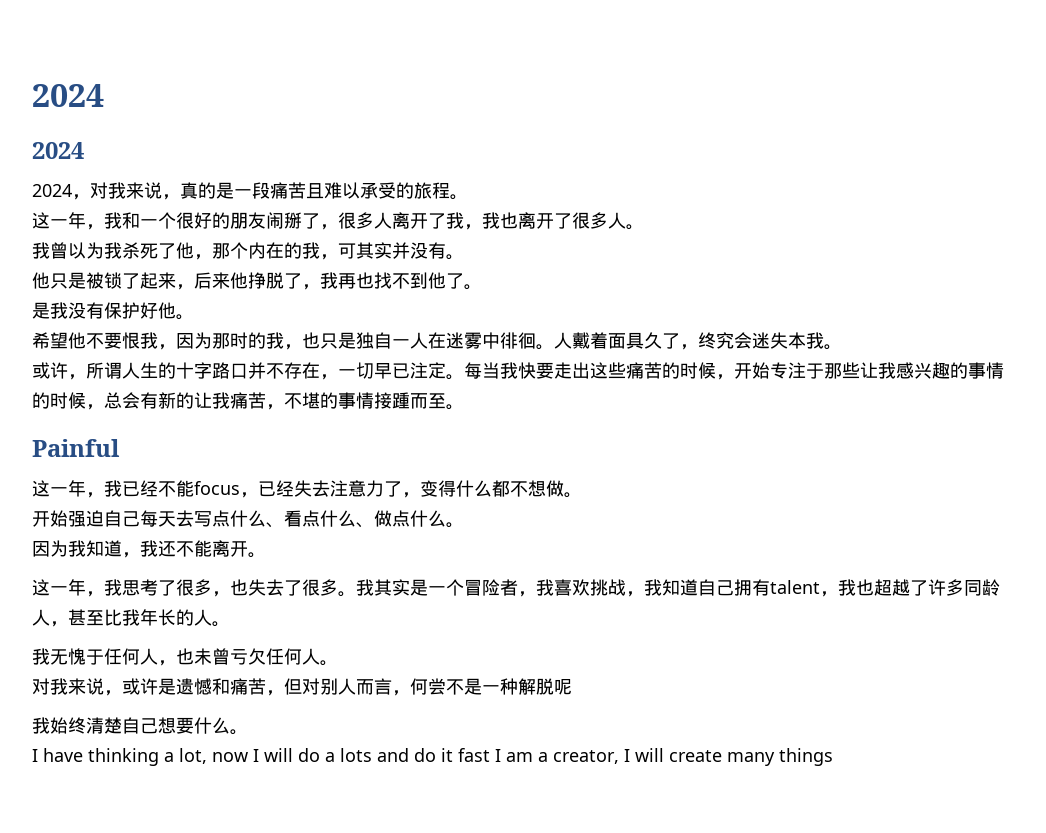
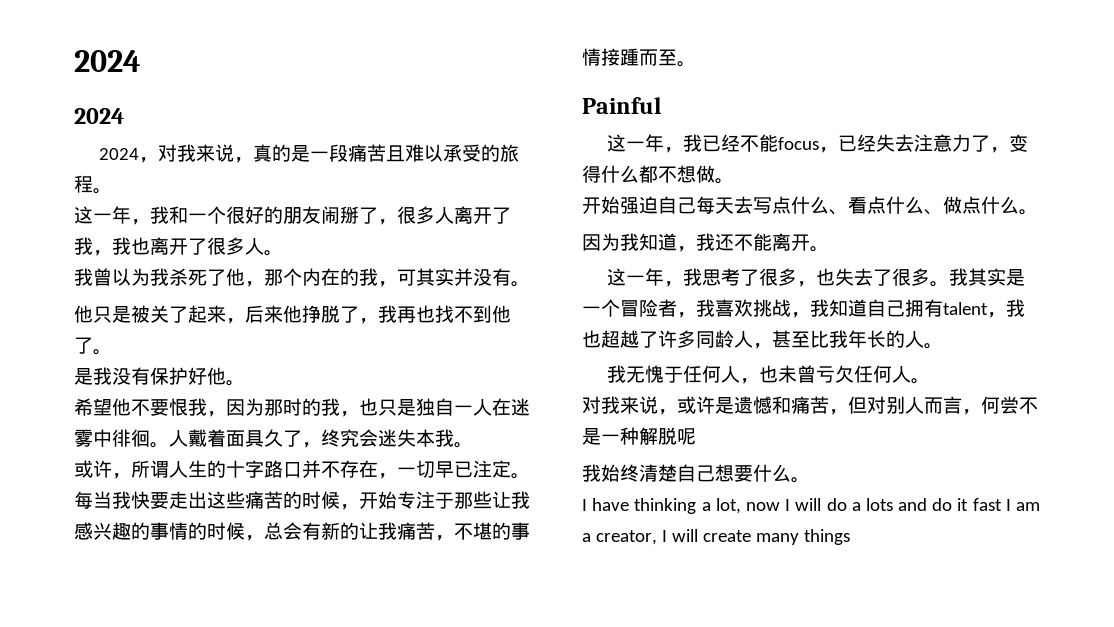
- 他只是被锁了起来，后来他挣脱了，我再也找不到他了。
+ 他只是被关了起来，后来他挣脱了，我再也找不到他了。

